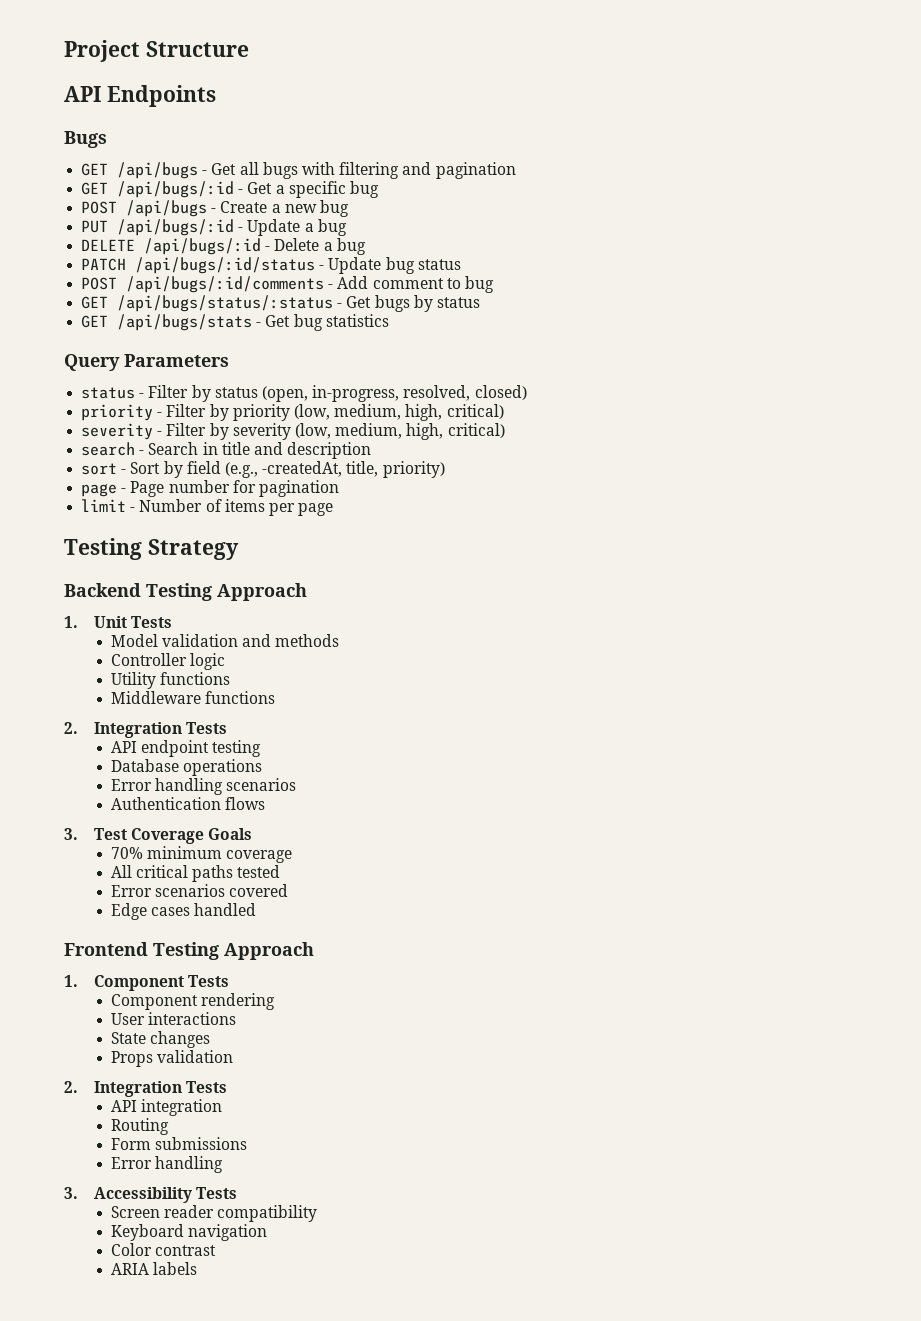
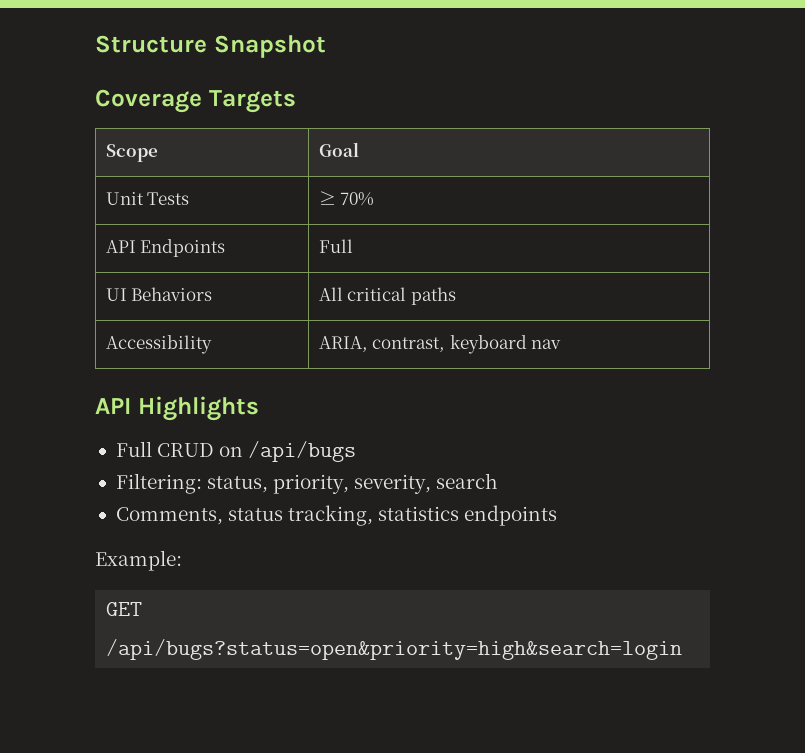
- Project Structure
- API Endpoints
- Bugs
- GET /api/bugs - Get all bugs with filtering and pagination
- GET /api/bugs/:id - Get a specific bug
- POST /api/bugs - Create a new bug
- PUT /api/bugs/:id - Update a bug
- DELETE /api/bugs/:id - Delete a bug
- PATCH /api/bugs/:id/status - Update bug status
- POST /api/bugs/:id/comments - Add comment to bug
- GET /api/bugs/status/:status - Get bugs by status
- GET /api/bugs/stats - Get bug statistics
- Query Parameters
- status - Filter by status (open, in-progress, resolved, closed)
- priority - Filter by priority (low, medium, high, critical)
- severity - Filter by severity (low, medium, high, critical)
- search - Search in title and description
- sort - Sort by field (e.g., -createdAt, title, priority)
- page - Page number for pagination
- limit - Number of items per page
- Testing Strategy
- Backend Testing Approach
- 1. Unit Tests
- Model validation and methods
- Controller logic
- Utility functions
- Middleware functions
- 2. Integration Tests
- API endpoint testing
- Database operations
- Error handling scenarios
- Authentication flows
- 3. Test Coverage Goals
- 70% minimum coverage
- All critical paths tested
- Error scenarios covered
- Edge cases handled
- Frontend Testing Approach
- 1. Component Tests
- Component rendering
- User interactions
- State changes
- Props validation
- 2. Integration Tests
- API integration
- Routing
- Form submissions
- Error handling
- 3. Accessibility Tests
- Screen reader compatibility
- Keyboard navigation
- Color contrast
- ARIA labels
+ Structure Snapshot
+ Coverage Targets
+ Scope | Goal
+ Unit Tests | ≥ 70%
+ API Endpoints | Full
+ UI Behaviors | All critical paths
+ Accessibility | ARIA, contrast, keyboard nav
+ API Highlights
+ Full CRUD on /api/bugs
+ Filtering: status, priority, severity, search
+ Comments, status tracking, statistics endpoints
+ Example:
+ GET /api/bugs?status=open&priority=high&search=login

